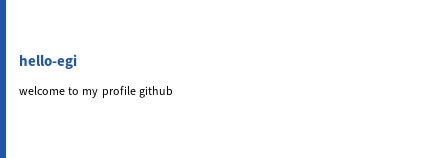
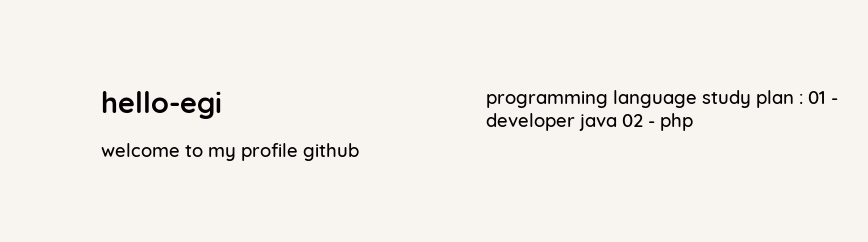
- welcome to my profile github
+ welcome to my profile github programming language study plan : 01 - developer java 02 - php

